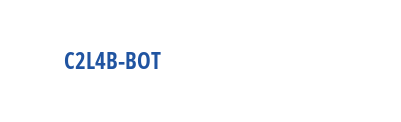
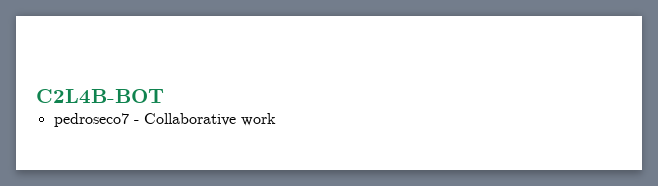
+ pedroseco7 - Collaborative work

